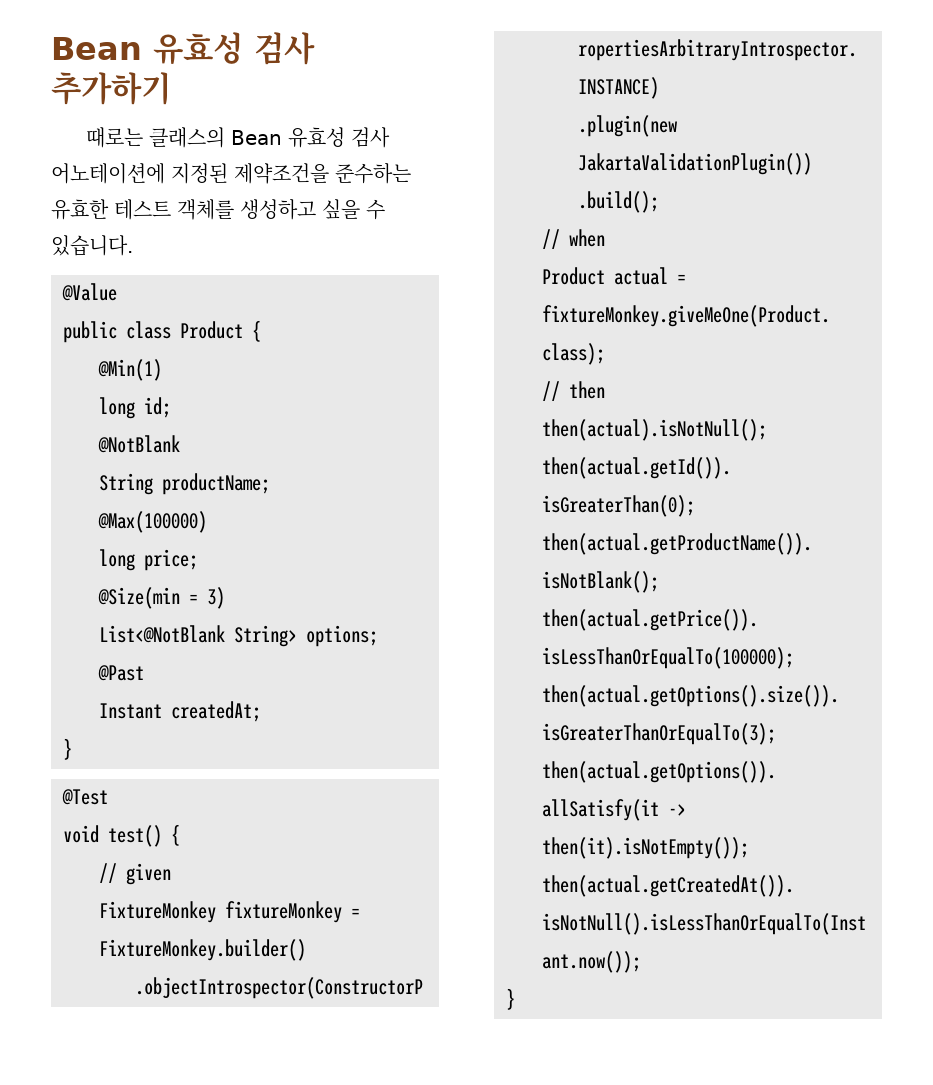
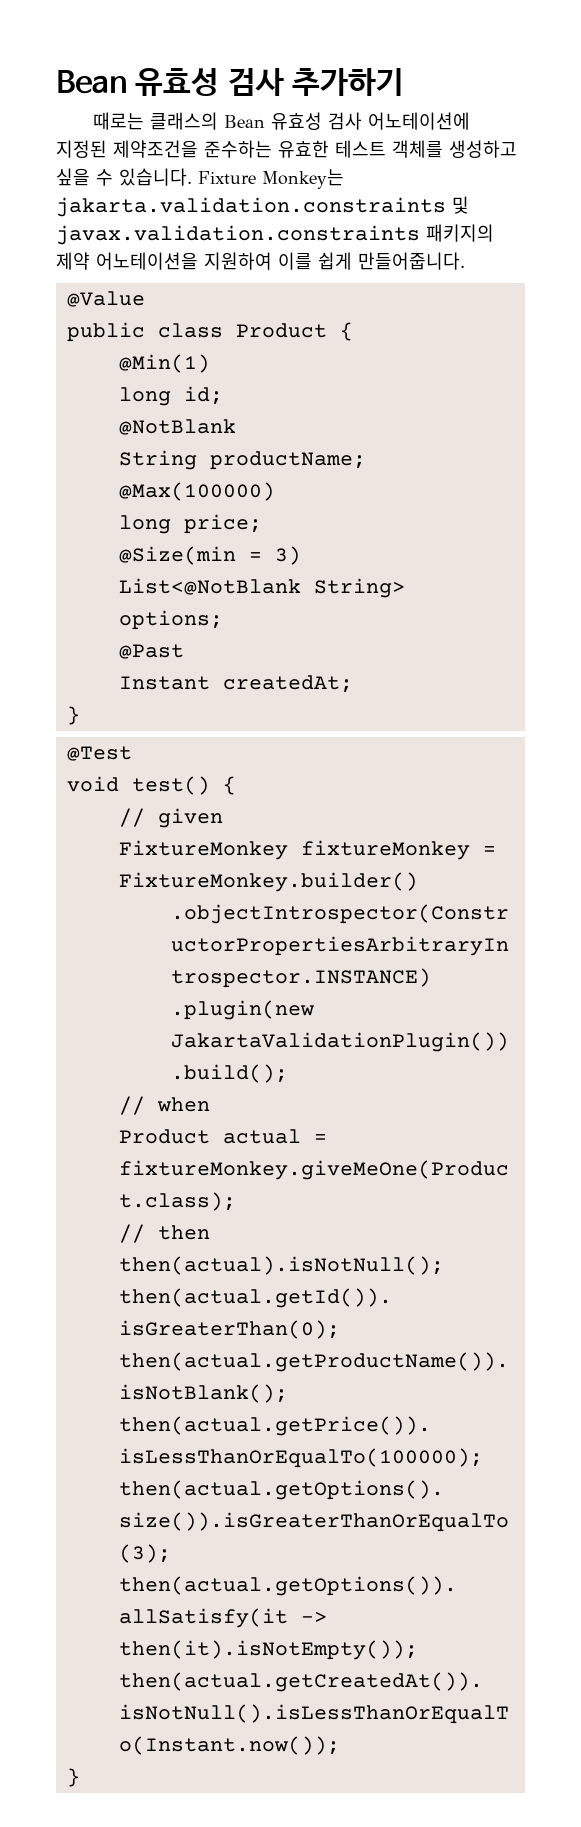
+ Fixture Monkey는 jakarta.validation.constraints 및 javax.validation.constraints 패키지의 제약 어노테이션을 지원하여 이를 쉽게 만들어줍니다.

